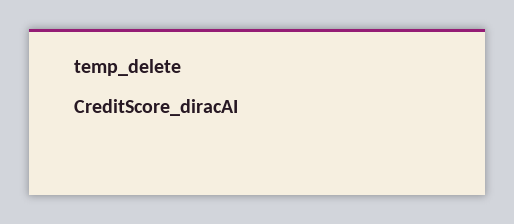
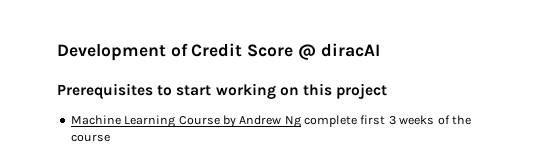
- temp_delete
- CreditScore_diracAI
+ Development of Credit Score @ diracAI
+ Prerequisites to start working on this project
+ Machine Learning Course by Andrew Ng complete first 3 weeks of the course

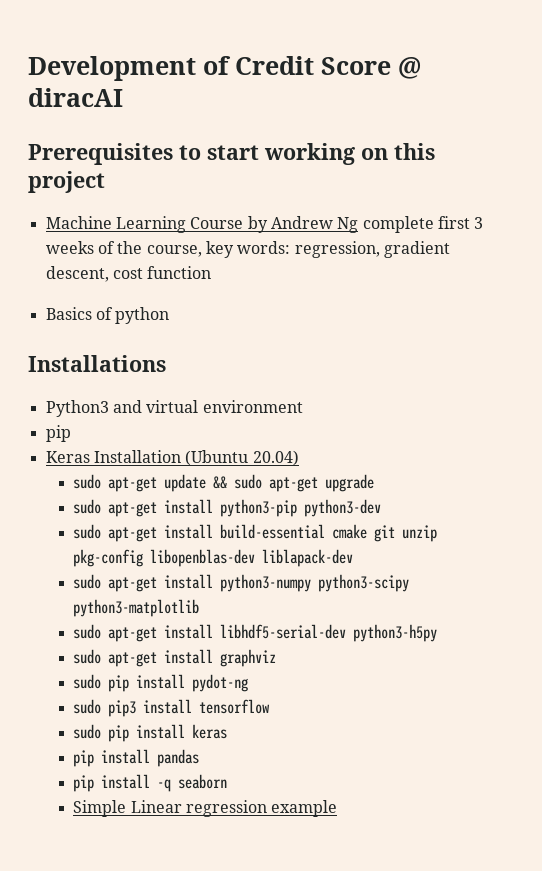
- Machine Learning Course by Andrew Ng complete first 3 weeks of the course
+ Machine Learning Course by Andrew Ng complete first 3 weeks of the course, key words: regression, gradient descent, cost function
+ Basics of python
+ Installations
+ Python3 and virtual environment
+ pip
+ Keras Installation (Ubuntu 20.04)
+ sudo apt-get update && sudo apt-get upgrade
+ sudo apt-get install python3-pip python3-dev
+ sudo apt-get install build-essential cmake git unzip pkg-config libopenblas-dev liblapack-dev
+ sudo apt-get install python3-numpy python3-scipy python3-matplotlib
+ sudo apt-get install libhdf5-serial-dev python3-h5py
+ sudo apt-get install graphviz
+ sudo pip install pydot-ng
+ sudo pip3 install tensorflow
+ sudo pip install keras
+ pip install pandas
+ pip install -q seaborn
+ Simple Linear regression example

